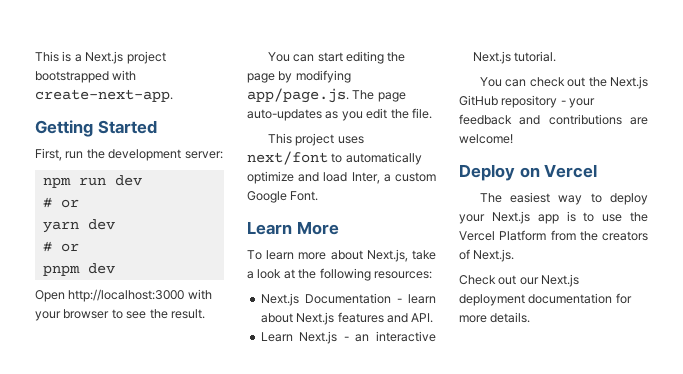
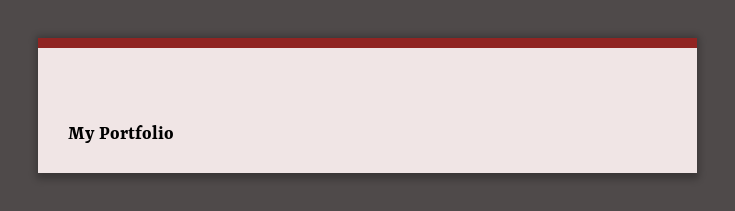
- This is a Next.js project bootstrapped with create-next-app.
- Getting Started
- First, run the development server:
- npm run dev
- # or
- yarn dev
- # or
- pnpm dev
- Open http://localhost:3000 with your browser to see the result.
- You can start editing the page by modifying app/page.js. The page auto-updates as you edit the file.
- This project uses next/font to automatically optimize and load Inter, a custom Google Font.
- Learn More
- To learn more about Next.js, take a look at the following resources:
- Next.js Documentation - learn about Next.js features and API.
- Learn Next.js - an interactive Next.js tutorial.
- You can check out the Next.js GitHub repository - your feedback and contributions are welcome!
- Deploy on Vercel
- The easiest way to deploy your Next.js app is to use the Vercel Platform from the creators of Next.js.
- Check out our Next.js deployment documentation for more details.
+ My Portfolio

